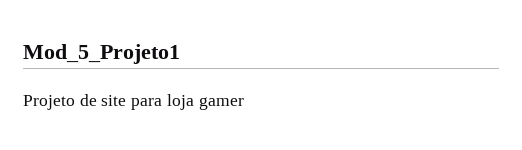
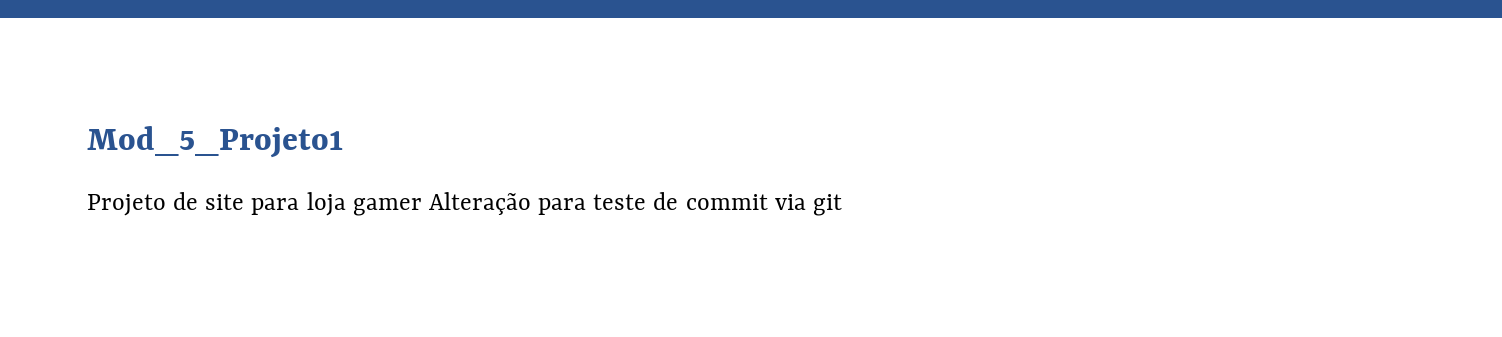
- Projeto de site para loja gamer
+ Projeto de site para loja gamer Alteração para teste de commit via git

